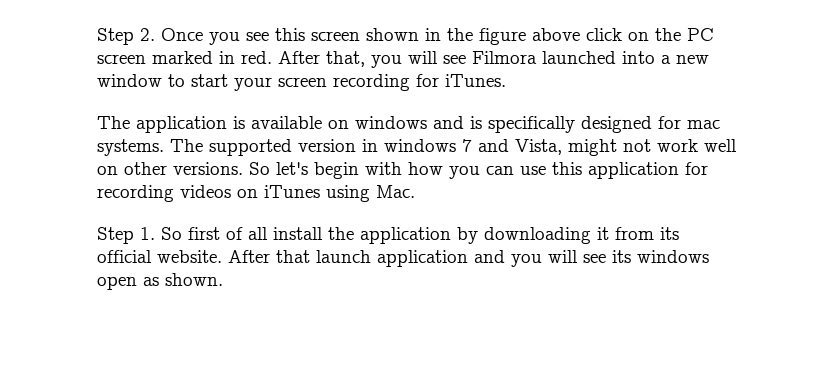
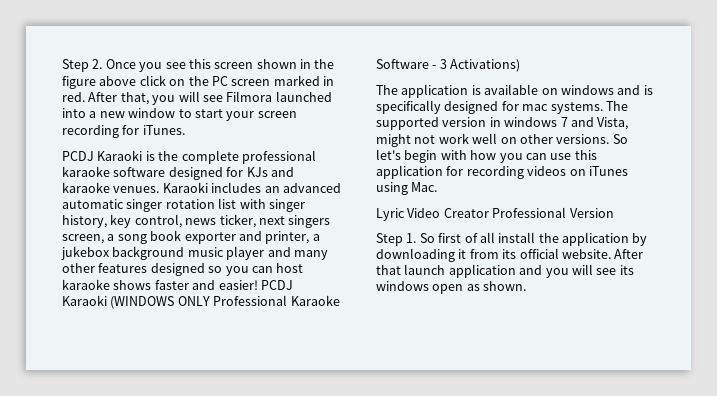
+ PCDJ Karaoki is the complete professional karaoke software designed for KJs and karaoke venues. Karaoki includes an advanced automatic singer rotation list with singer history, key control, news ticker, next singers screen, a song book exporter and printer, a jukebox background music player and many other features designed so you can host karaoke shows faster and easier! PCDJ Karaoki (WINDOWS ONLY Professional Karaoke Software - 3 Activations)
+ Lyric Video Creator Professional Version

